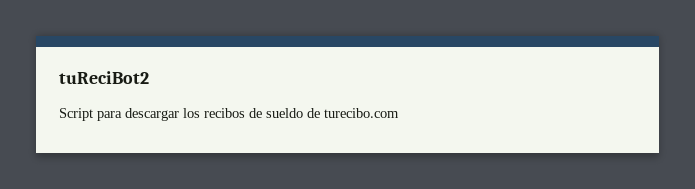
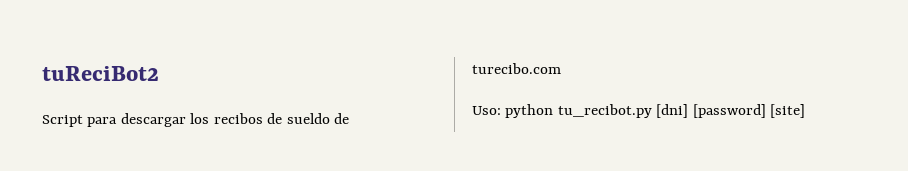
+ Uso: python tu_recibot.py [dni] [password] [site]

